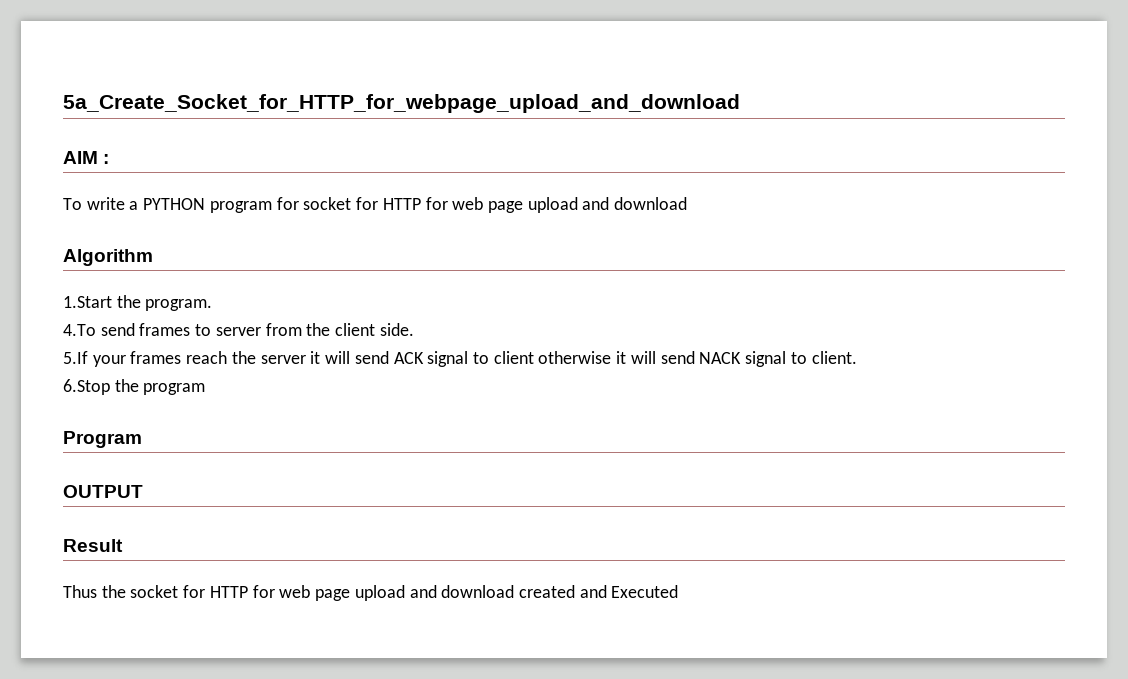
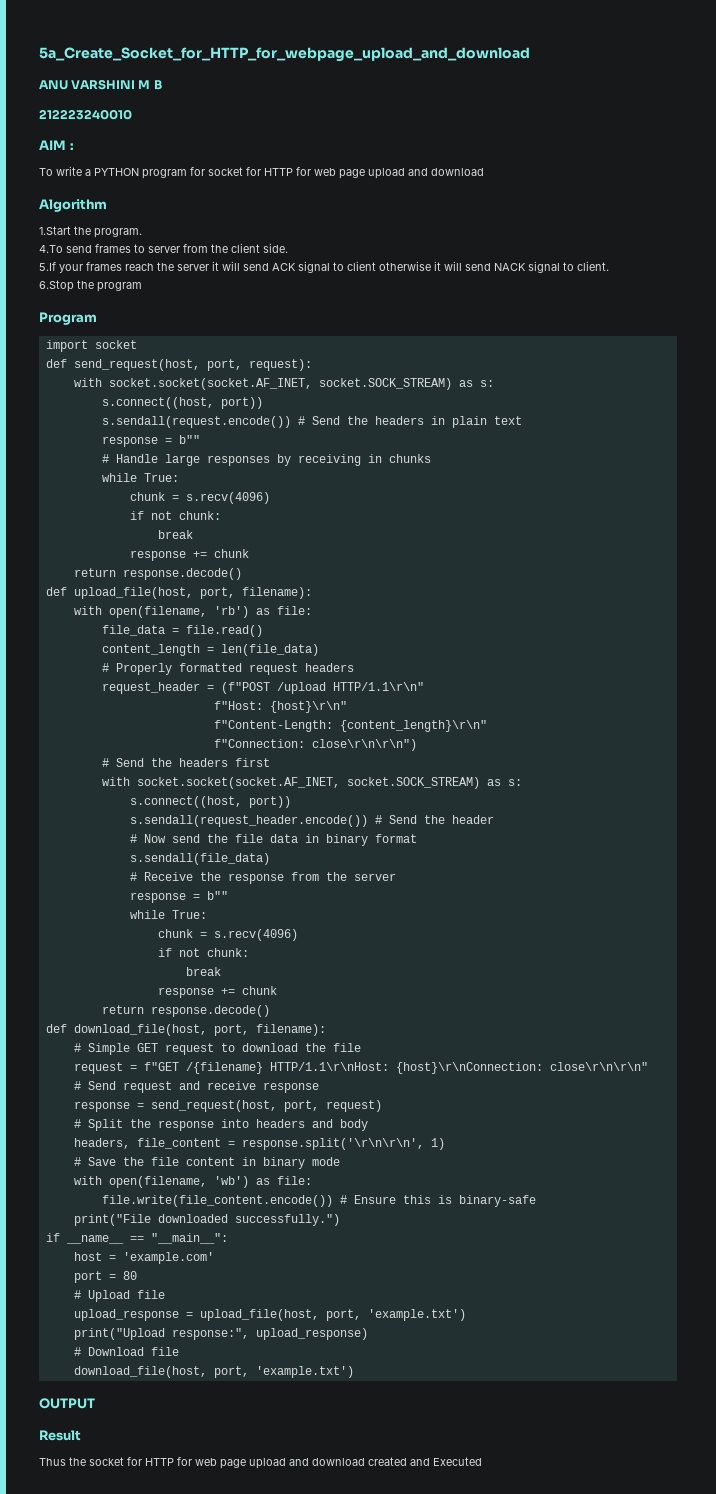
+ ANU VARSHINI M B
+ 212223240010
+ import socket
+ def send_request(host, port, request):
+ with socket.socket(socket.AF_INET, socket.SOCK_STREAM) as s:
+ s.connect((host, port))
+ s.sendall(request.encode()) # Send the headers in plain text
+ response = b""
+ # Handle large responses by receiving in chunks
+ while True:
+ chunk = s.recv(4096)
+ if not chunk:
+ break
+ response += chunk
+ return response.decode()
+ def upload_file(host, port, filename):
+ with open(filename, 'rb') as file:
+ file_data = file.read()
+ content_length = len(file_data)
+ # Properly formatted request headers
+ request_header = (f"POST /upload HTTP/1.1\r\n"
+ f"Host: {host}\r\n"
+ f"Content-Length: {content_length}\r\n"
+ f"Connection: close\r\n\r\n")
+ # Send the headers first
+ with socket.socket(socket.AF_INET, socket.SOCK_STREAM) as s:
+ s.connect((host, port))
+ s.sendall(request_header.encode()) # Send the header
+ # Now send the file data in binary format
+ s.sendall(file_data)
+ # Receive the response from the server
+ response = b""
+ while True:
+ chunk = s.recv(4096)
+ if not chunk:
+ break
+ response += chunk
+ return response.decode()
+ def download_file(host, port, filename):
+ # Simple GET request to download the file
+ request = f"GET /{filename} HTTP/1.1\r\nHost: {host}\r\nConnection: close\r\n\r\n"
+ # Send request and receive response
+ response = send_request(host, port, request)
+ # Split the response into headers and body
+ headers, file_content = response.split('\r\n\r\n', 1)
+ # Save the file content in binary mode
+ with open(filename, 'wb') as file:
+ file.write(file_content.encode()) # Ensure this is binary-safe
+ print("File downloaded successfully.")
+ if __name__ == "__main__":
+ host = 'example.com'
+ port = 80
+ # Upload file
+ upload_response = upload_file(host, port, 'example.txt')
+ print("Upload response:", upload_response)
+ # Download file
+ download_file(host, port, 'example.txt')

